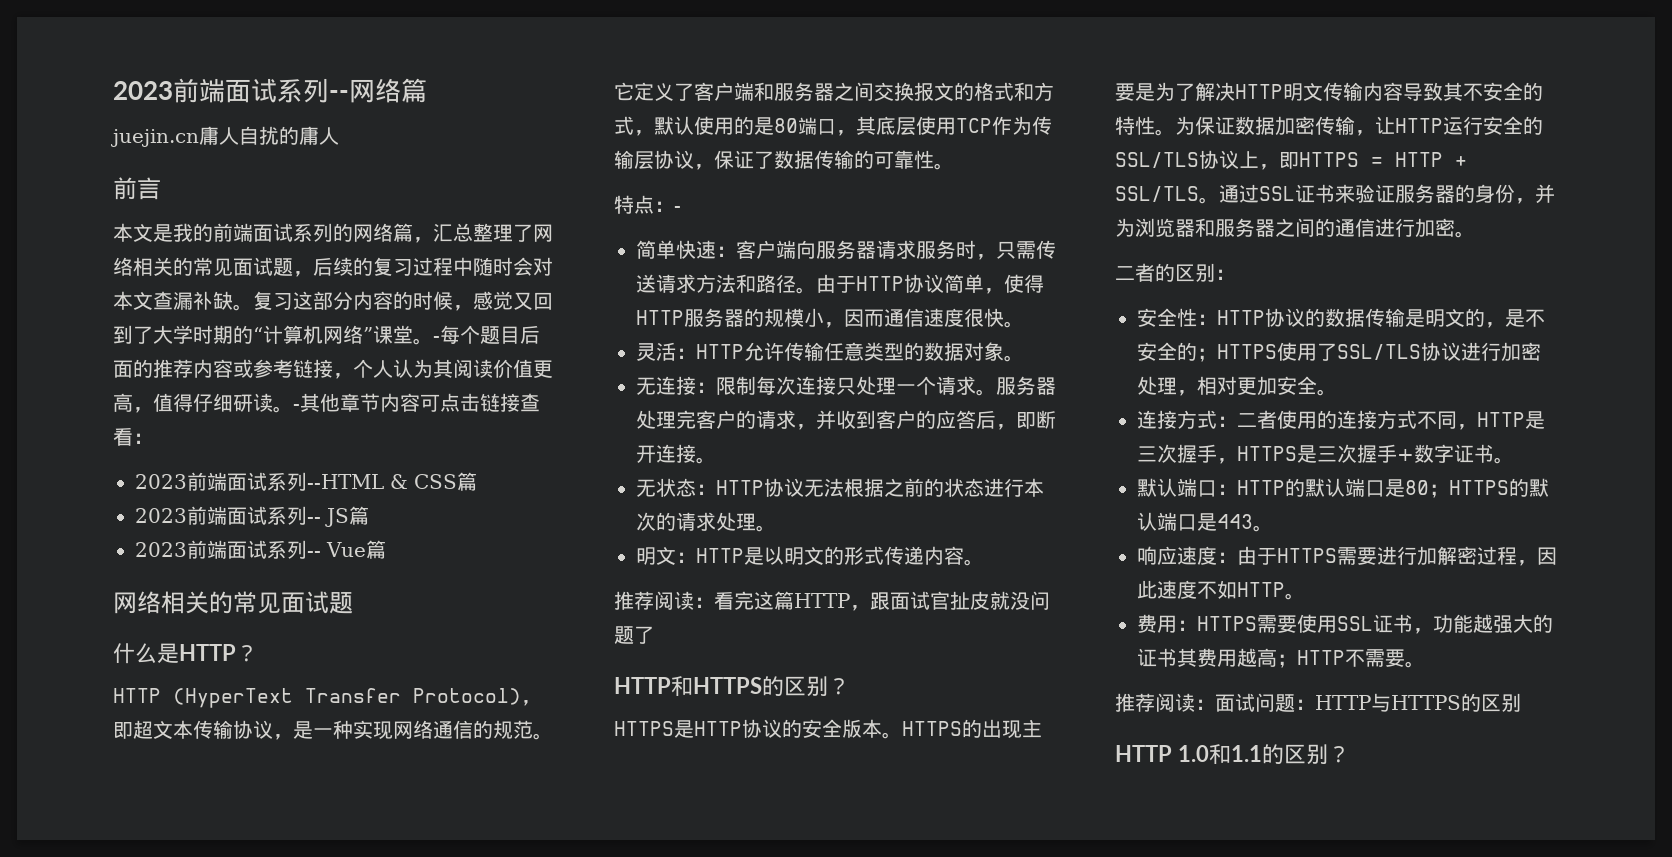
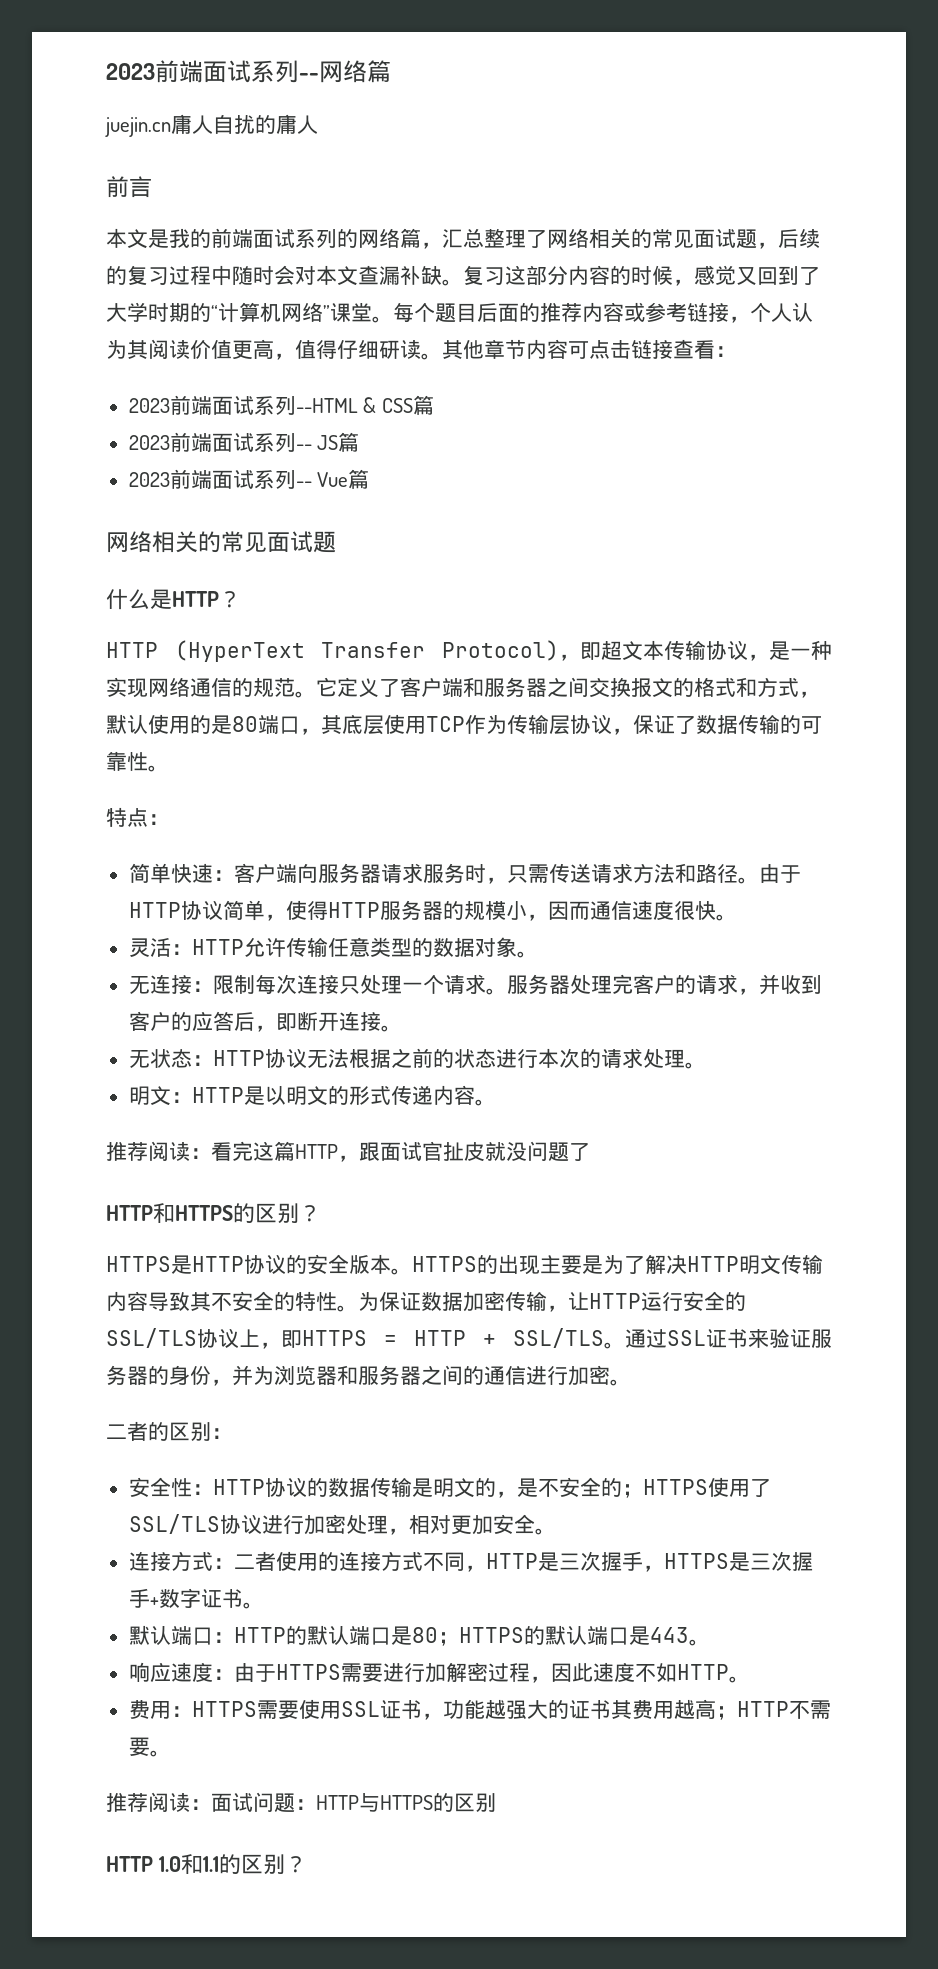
- -每个题目后面的推荐内容或参考链接，个人认为其阅读价值更高，值得仔细研读。
+ 每个题目后面的推荐内容或参考链接，个人认为其阅读价值更高，值得仔细研读。
- -其他章节内容可点击链接查看：
+ 其他章节内容可点击链接查看：
- 特点：-
+ 特点：

